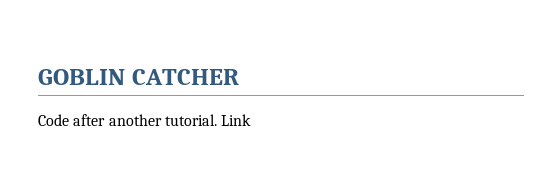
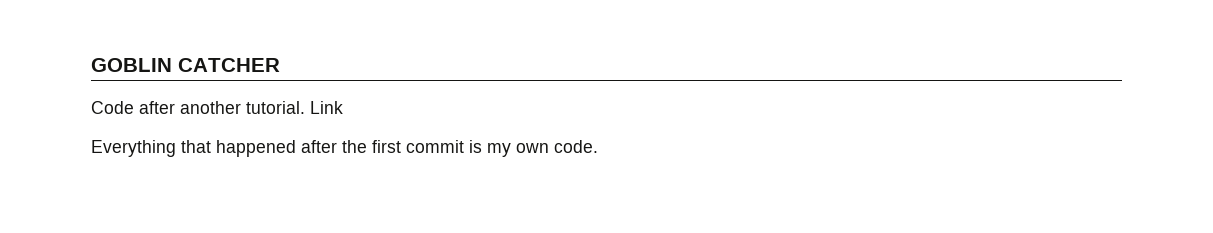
+ Everything that happened after the first commit is my own code.

